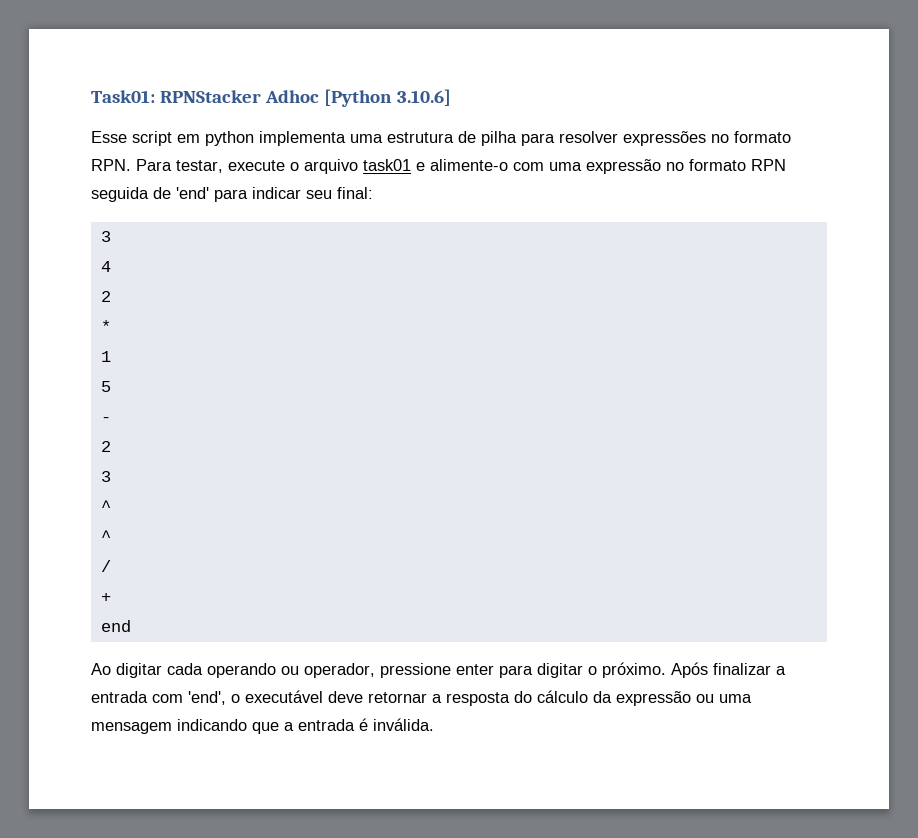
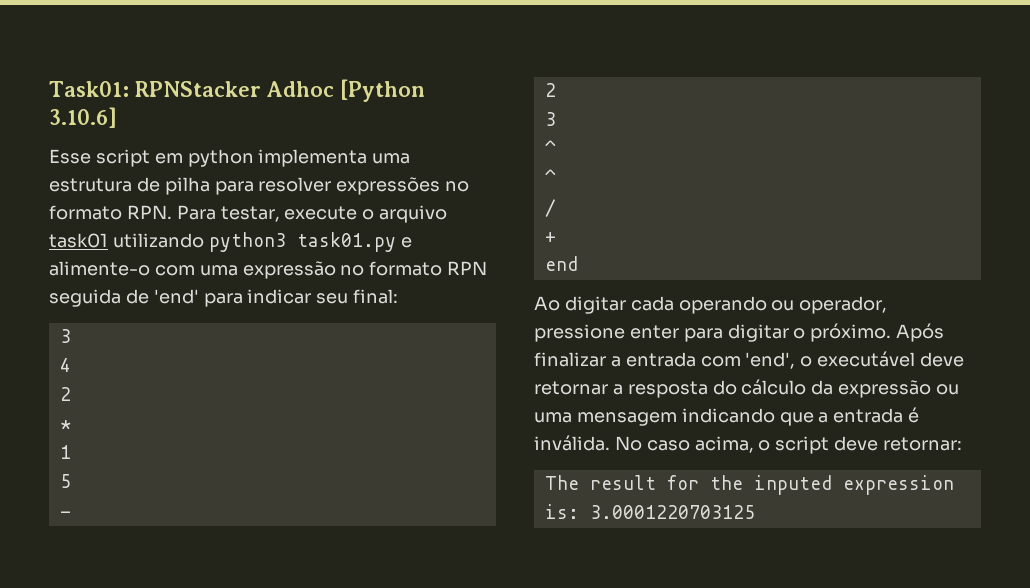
- Esse script em python implementa uma estrutura de pilha para resolver expressões no formato RPN. Para testar, execute o arquivo task01 e alimente-o com uma expressão no formato RPN seguida de 'end' para indicar seu final:
+ Esse script em python implementa uma estrutura de pilha para resolver expressões no formato RPN. Para testar, execute o arquivo task01 utilizando python3 task01.py e alimente-o com uma expressão no formato RPN seguida de 'end' para indicar seu final:
+ No caso acima, o script deve retornar:
+ The result for the inputed expression is: 3.0001220703125

